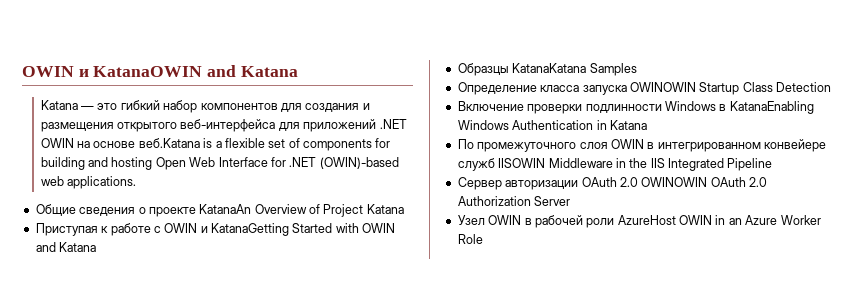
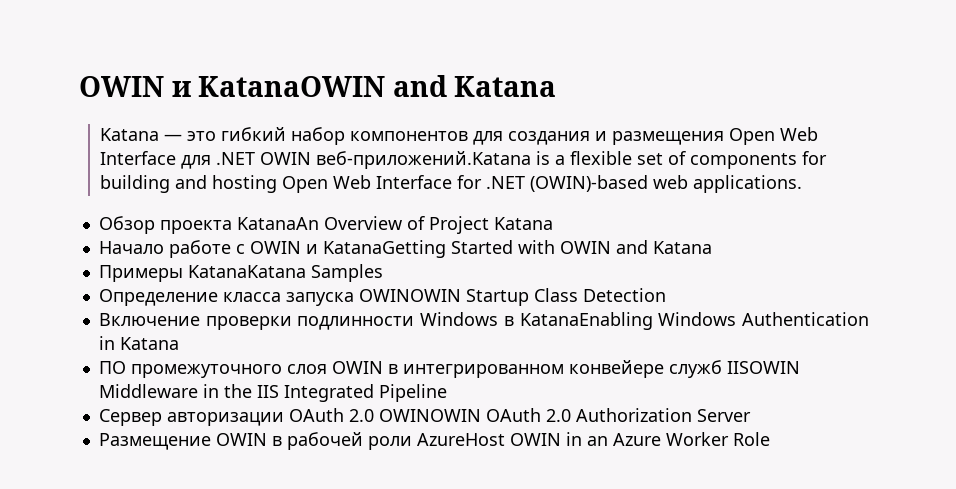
- Katana — это гибкий набор компонентов для создания и размещения открытого веб-интерфейса для приложений .NET OWIN на основе веб.Katana is a flexible set of components for building and hosting Open Web Interface for .NET (OWIN)-based web applications.
+ Katana — это гибкий набор компонентов для создания и размещения Open Web Interface для .NET OWIN веб-приложений.Katana is a flexible set of components for building and hosting Open Web Interface for .NET (OWIN)-based web applications.
- Общие сведения о проекте KatanaAn Overview of Project Katana
+ Обзор проекта KatanaAn Overview of Project Katana
- Приступая к работе с OWIN и KatanaGetting Started with OWIN and Katana
+ Начало работе с OWIN и KatanaGetting Started with OWIN and Katana
- Образцы KatanaKatana Samples
+ Примеры KatanaKatana Samples
- По промежуточного слоя OWIN в интегрированном конвейере служб IISOWIN Middleware in the IIS Integrated Pipeline
+ ПО промежуточного слоя OWIN в интегрированном конвейере служб IISOWIN Middleware in the IIS Integrated Pipeline
- Узел OWIN в рабочей роли AzureHost OWIN in an Azure Worker Role
+ Размещение OWIN в рабочей роли AzureHost OWIN in an Azure Worker Role

